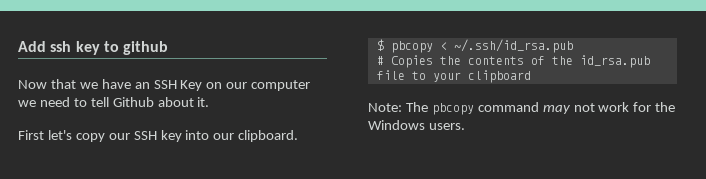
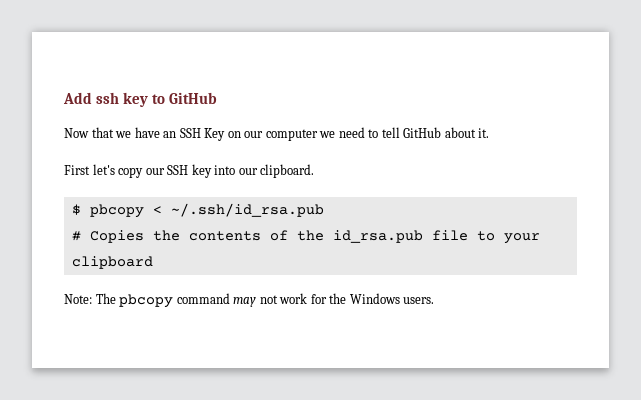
- Add ssh key to github
+ Add ssh key to GitHub
- Now that we have an SSH Key on our computer we need to tell Github about it.
+ Now that we have an SSH Key on our computer we need to tell GitHub about it.

